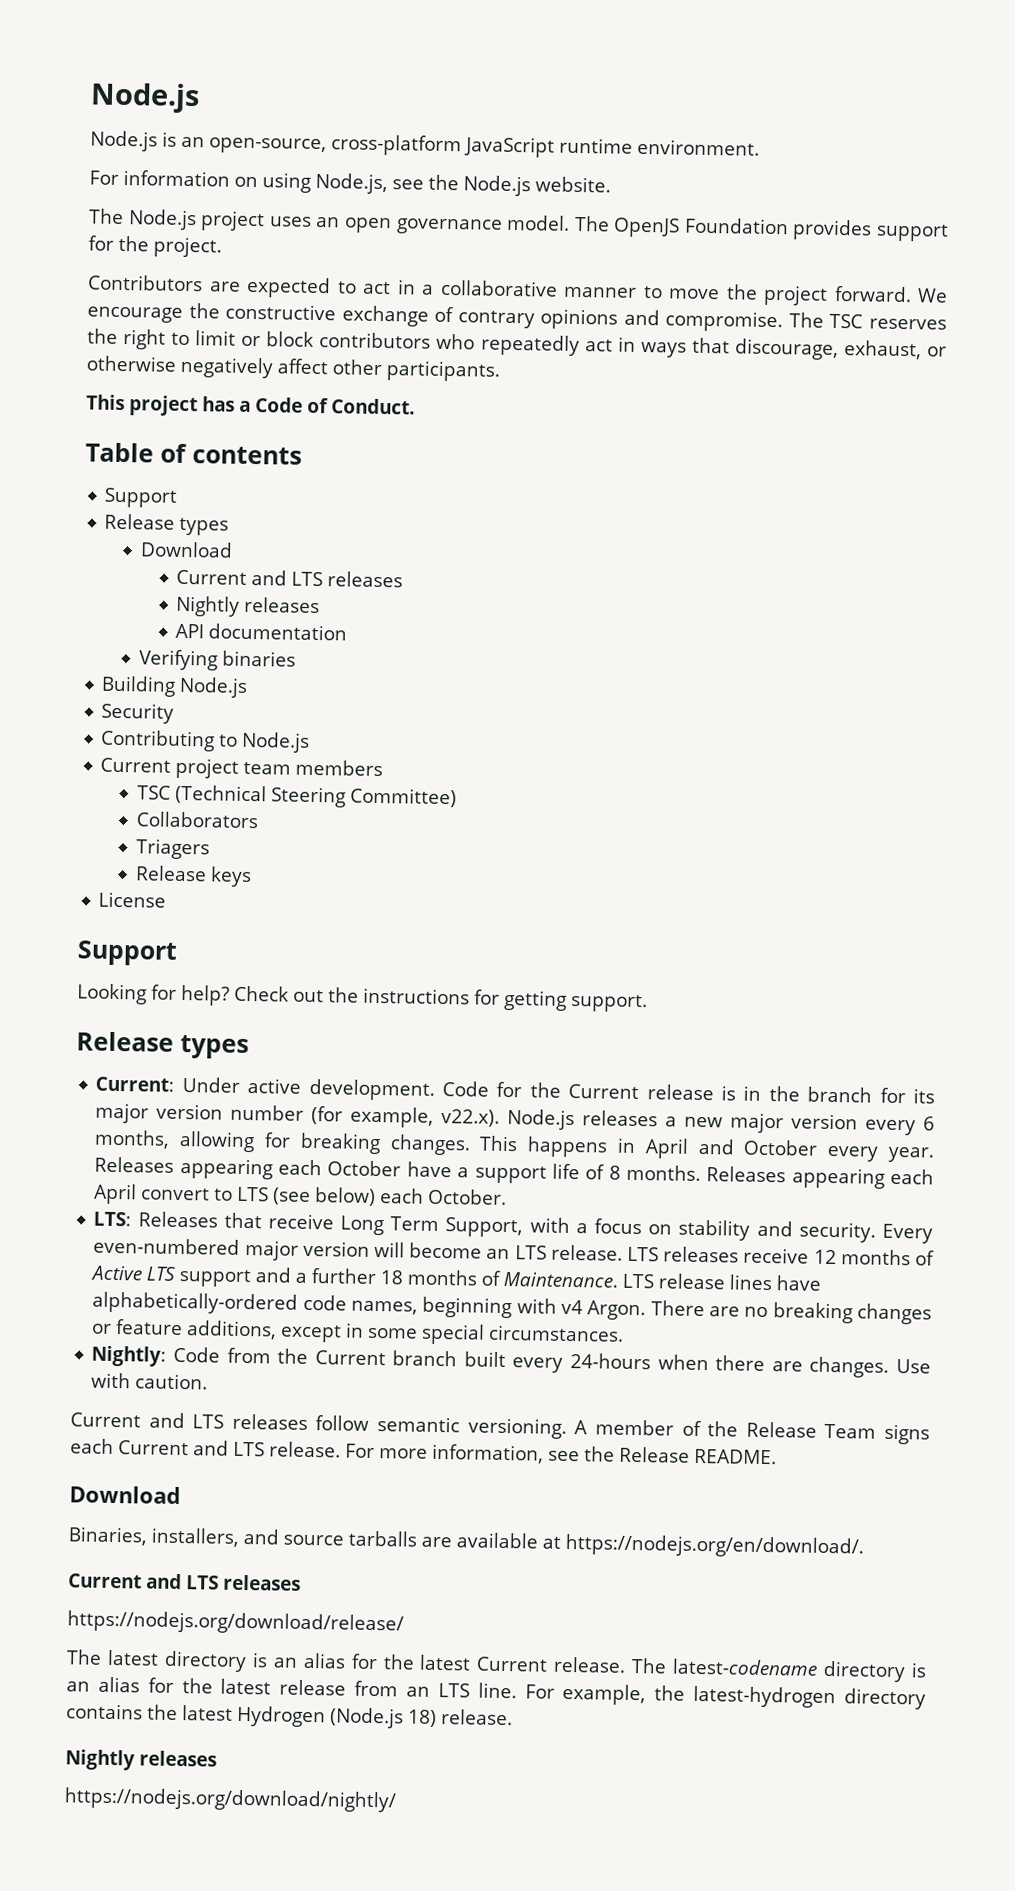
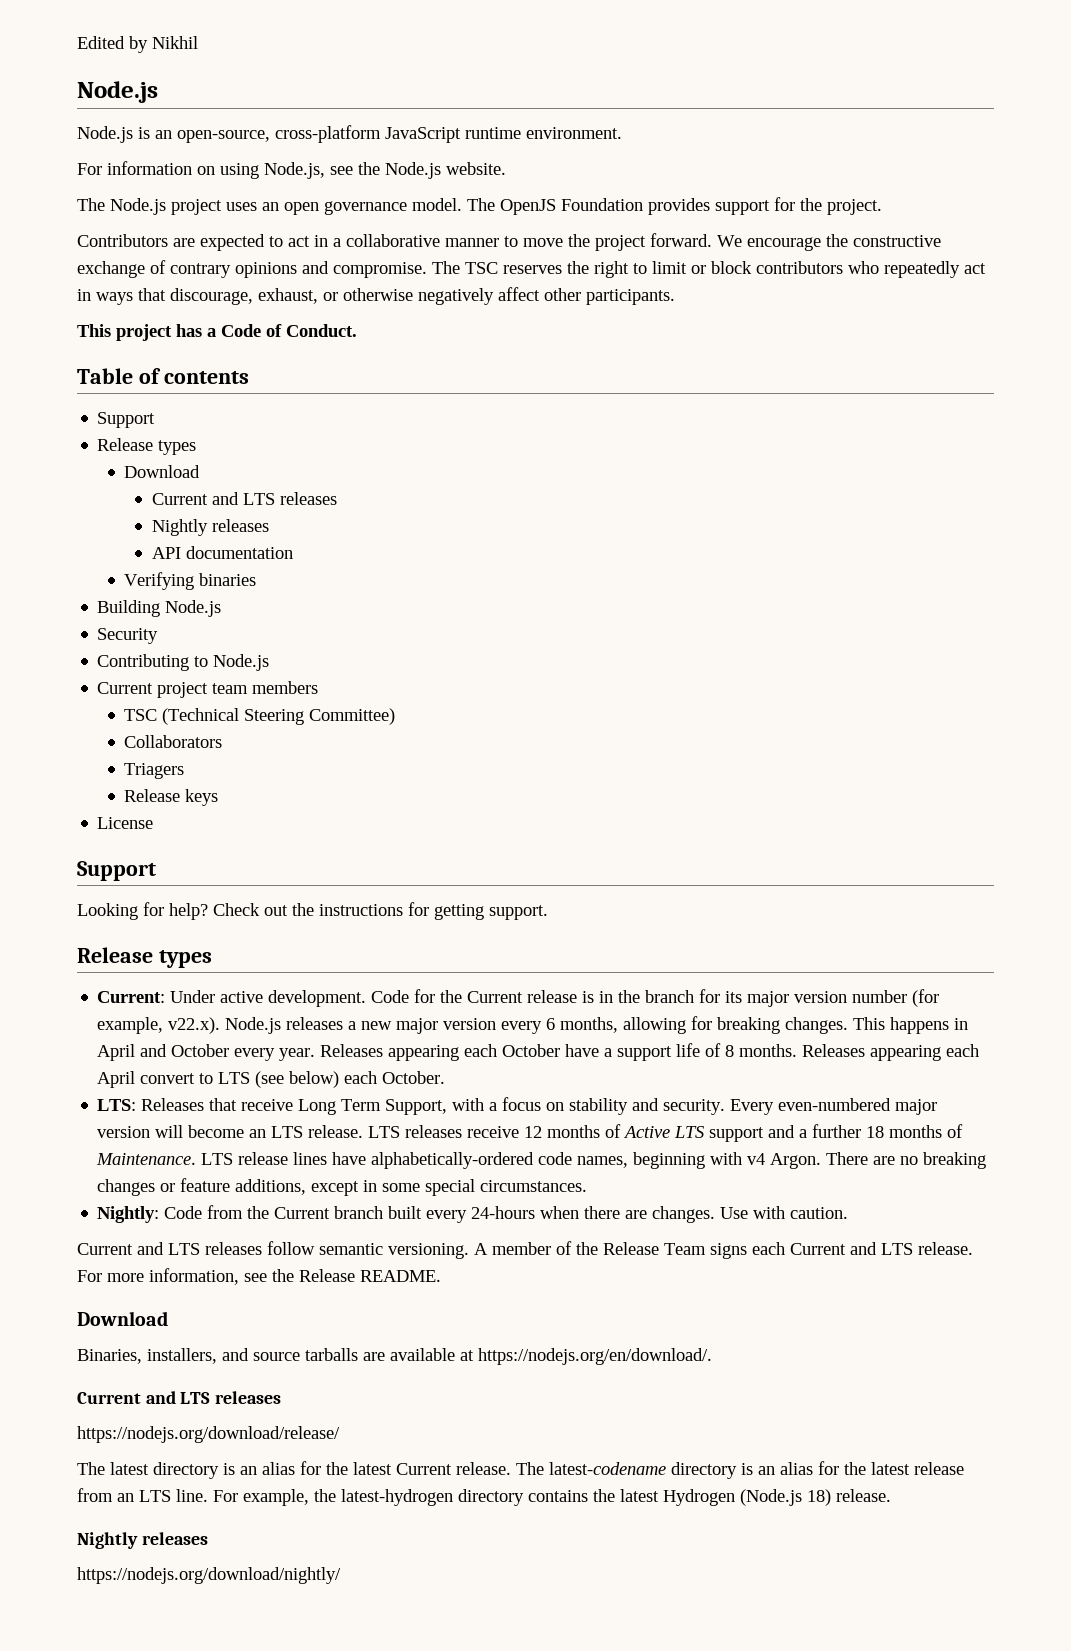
+ Edited by Nikhil

